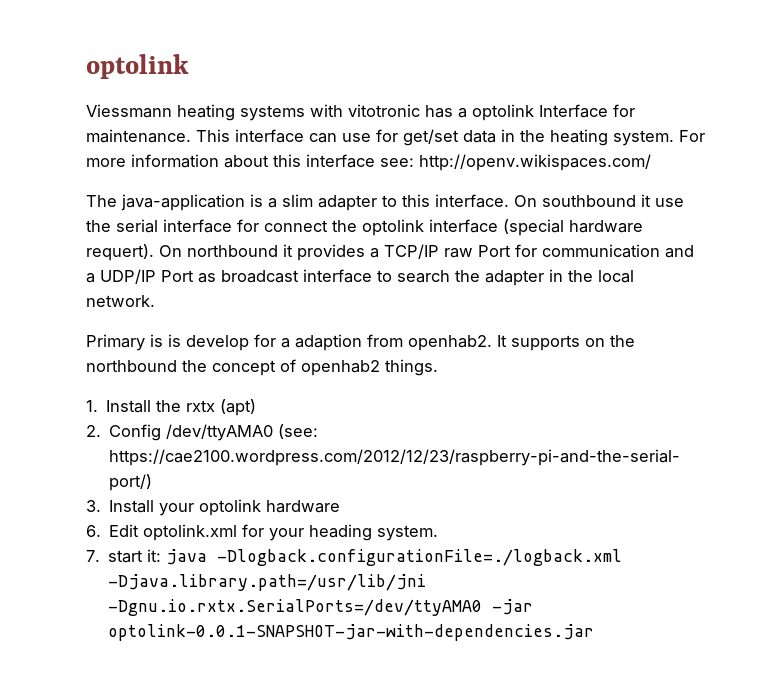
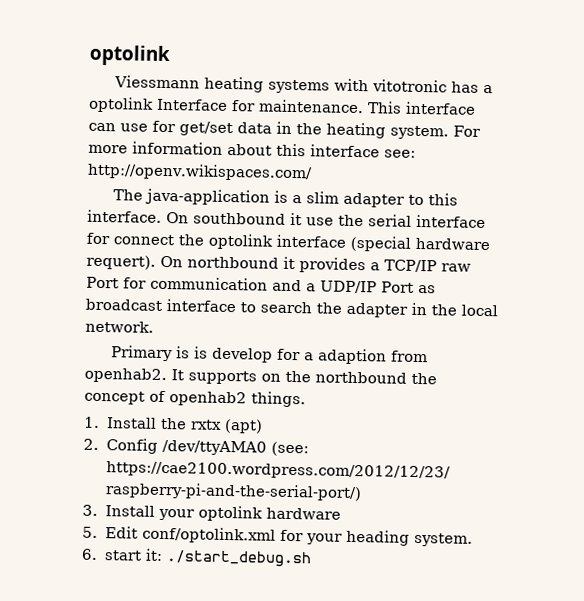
- 6. Edit optolink.xml for your heading system.
+ 5. Edit conf/optolink.xml for your heading system.
- 7. start it: java -Dlogback.configurationFile=./logback.xml -Djava.library.path=/usr/lib/jni -Dgnu.io.rxtx.SerialPorts=/dev/ttyAMA0 -jar optolink-0.0.1-SNAPSHOT-jar-with-dependencies.jar
+ 6. start it: ./start_debug.sh

